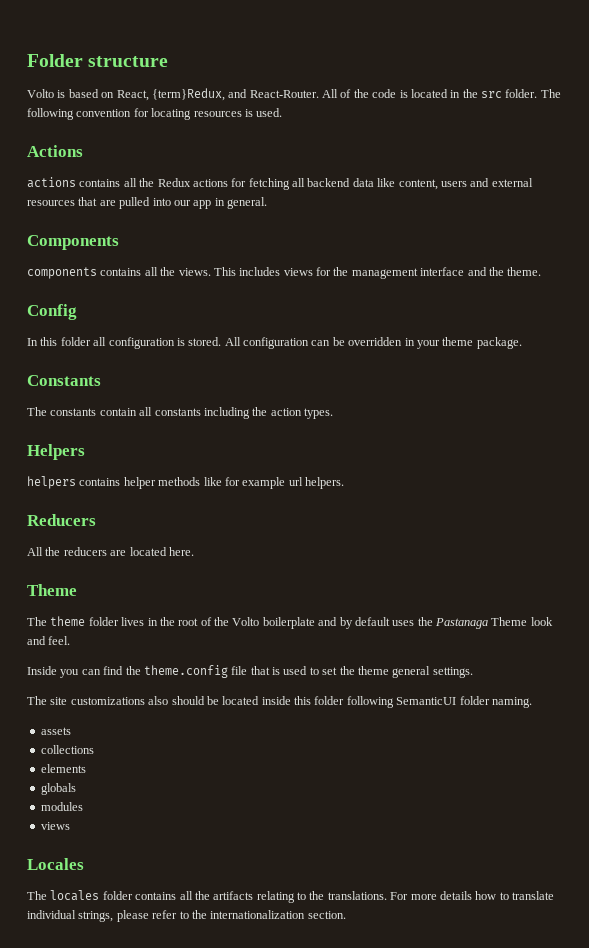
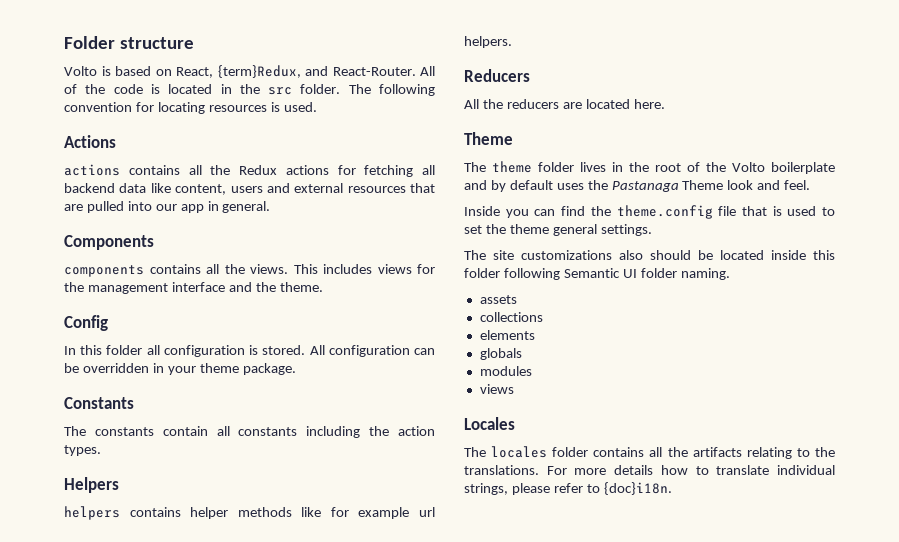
- The site customizations also should be located inside this folder following SemanticUI folder naming.
+ The site customizations also should be located inside this folder following Semantic UI folder naming.
- For more details how to translate individual strings, please refer to the internationalization section.
+ For more details how to translate individual strings, please refer to {doc}i18n.

